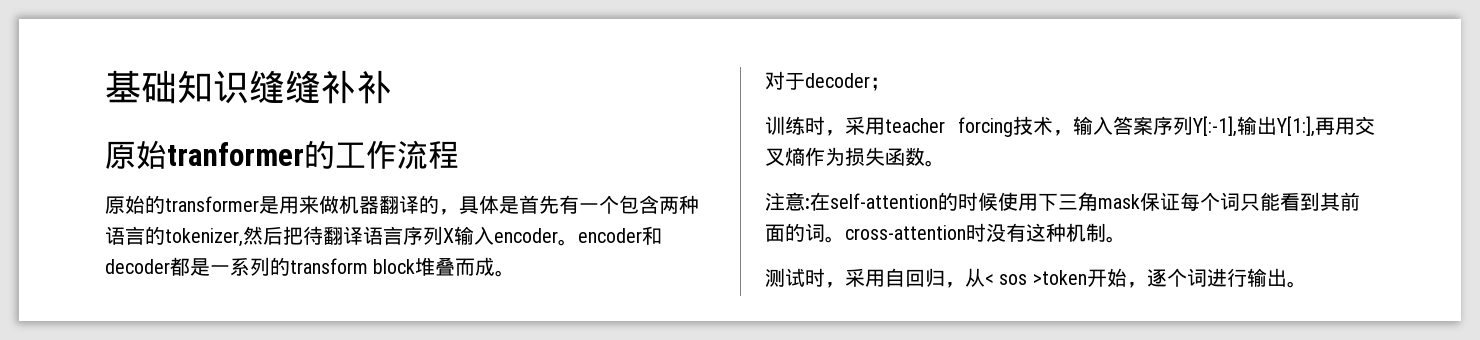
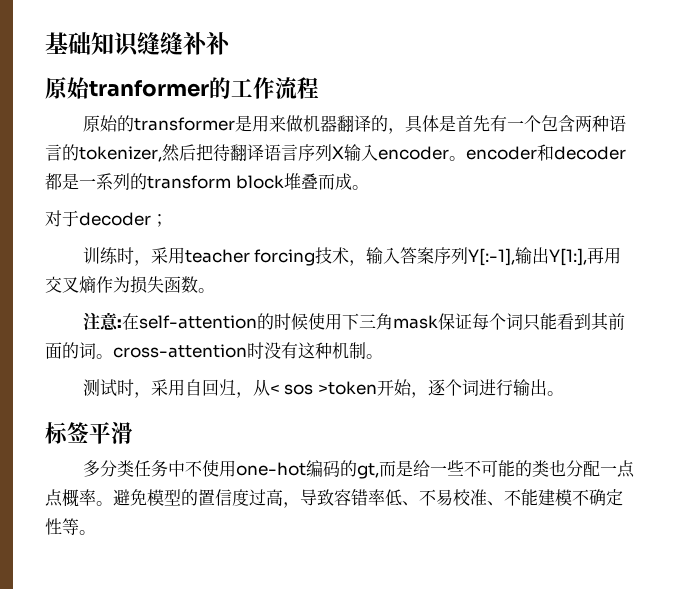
+ 标签平滑
+ 多分类任务中不使用one-hot编码的gt,而是给一些不可能的类也分配一点点概率。避免模型的置信度过高，导致容错率低、不易校准、不能建模不确定性等。

